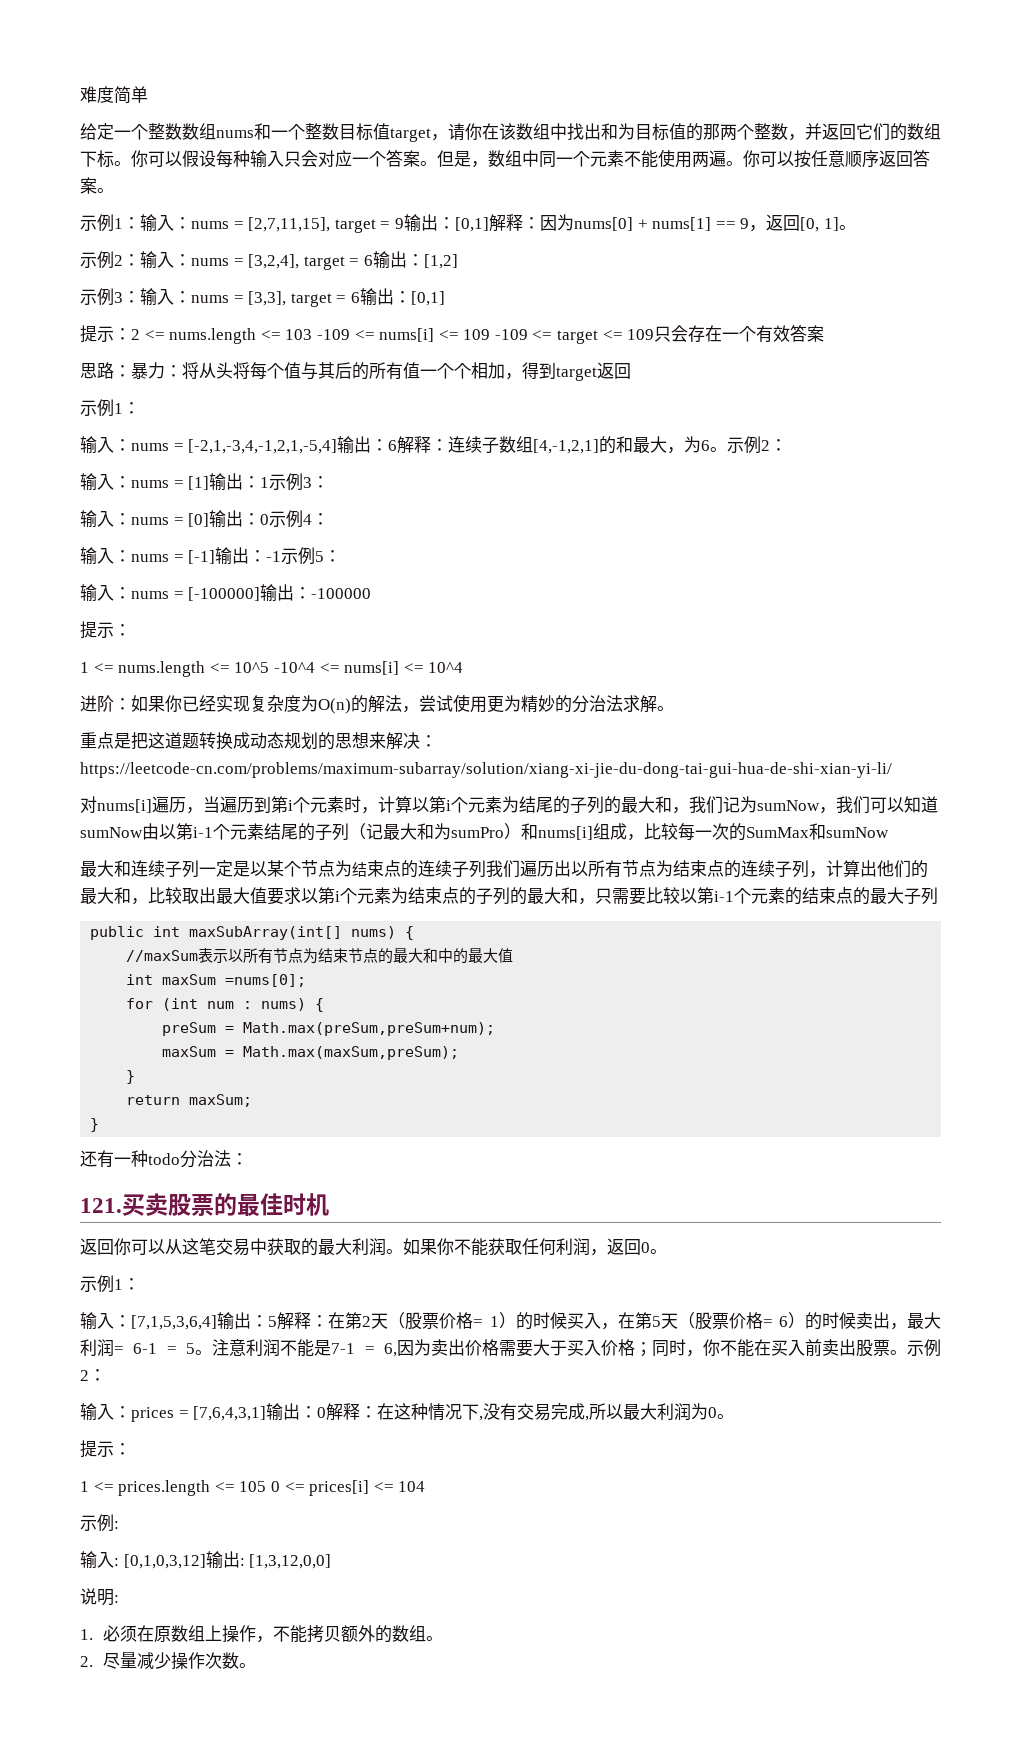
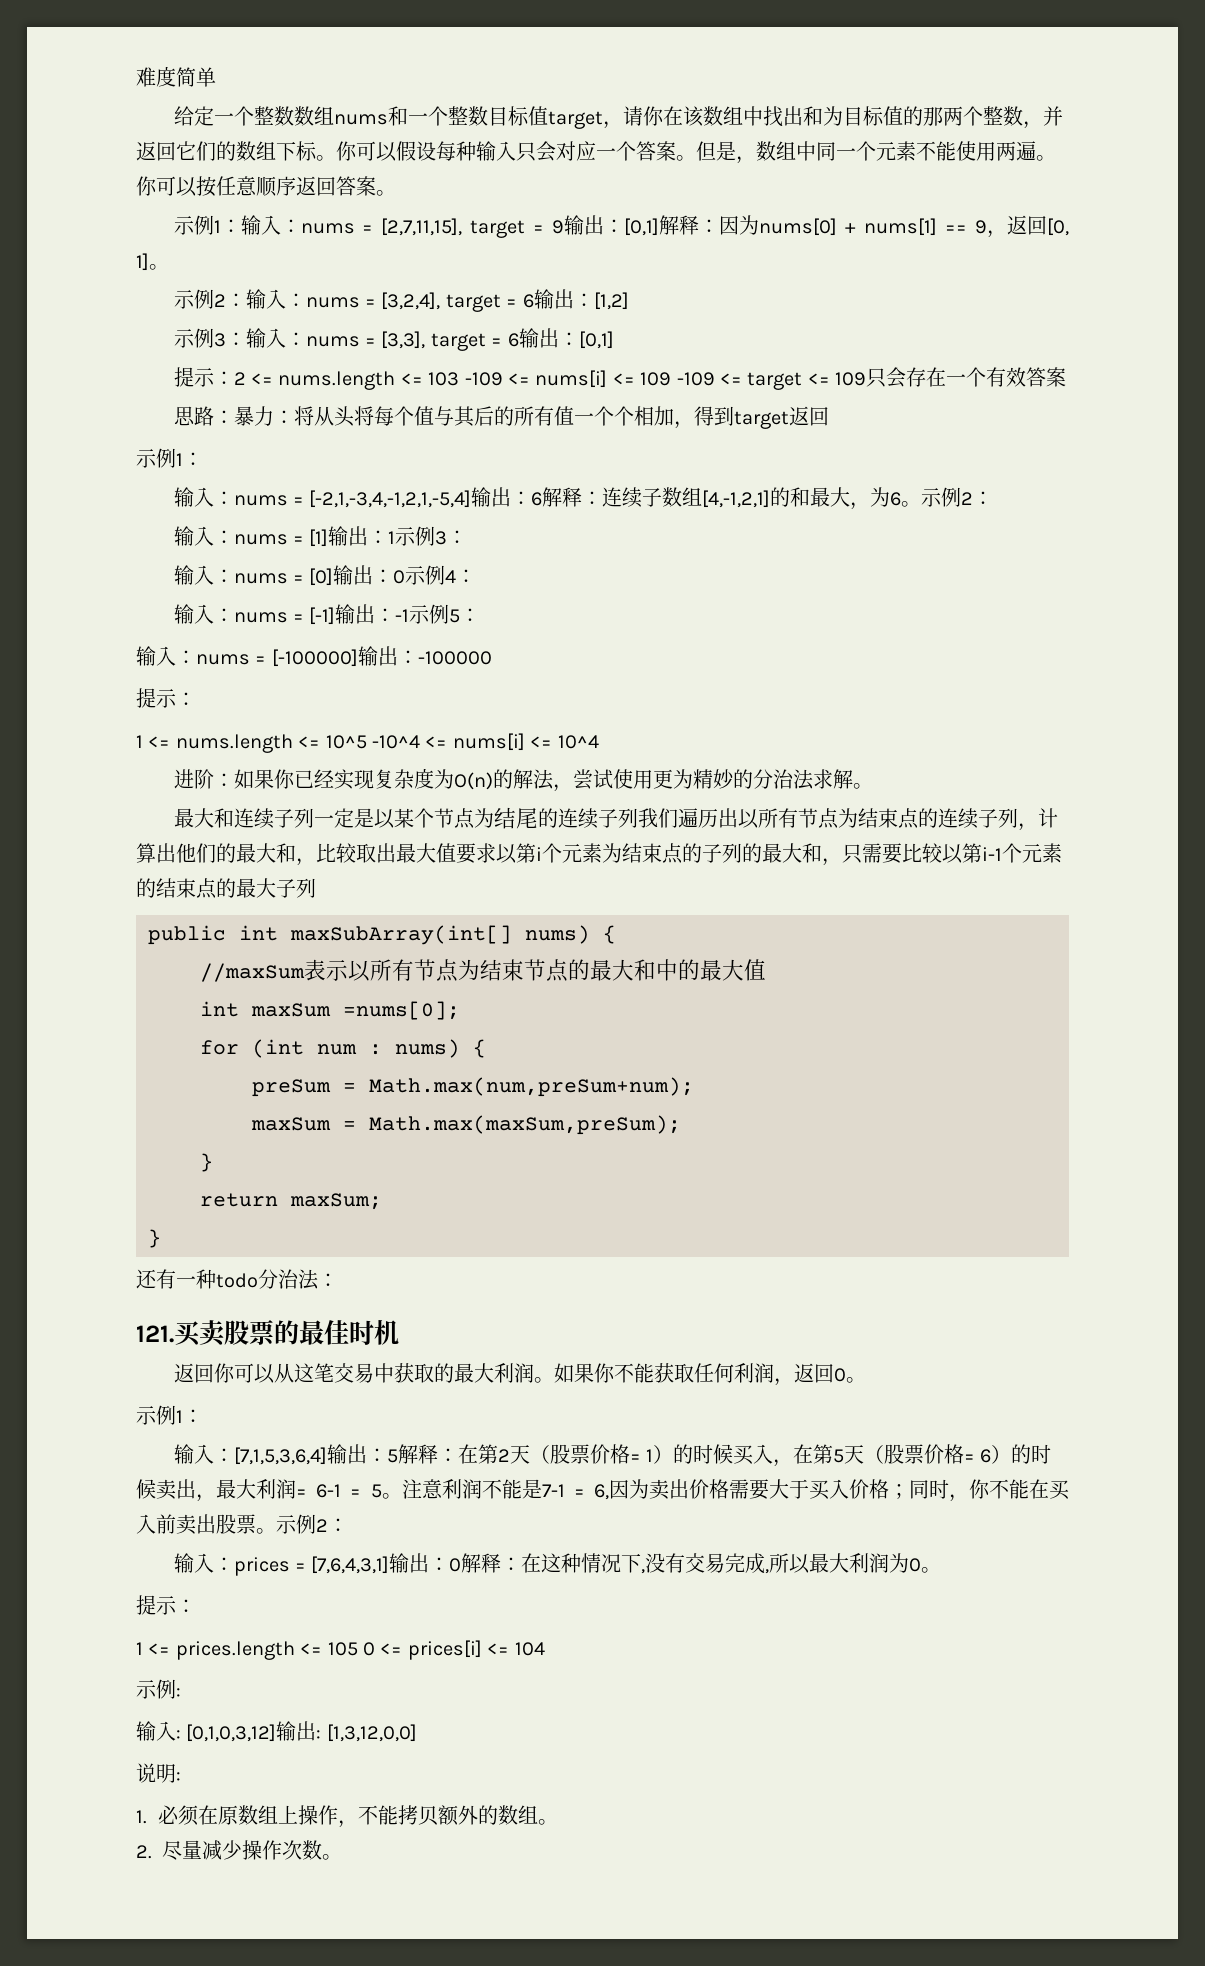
- 重点是把这道题转换成动态规划的思想来解决：https://leetcode-cn.com/problems/maximum-subarray/solution/xiang-xi-jie-du-dong-tai-gui-hua-de-shi-xian-yi-li/
- 对nums[i]遍历，当遍历到第i个元素时，计算以第i个元素为结尾的子列的最大和，我们记为sumNow，我们可以知道sumNow由以第i-1个元素结尾的子列（记最大和为sumPro）和nums[i]组成，比较每一次的SumMax和sumNow
- 最大和连续子列一定是以某个节点为结束点的连续子列我们遍历出以所有节点为结束点的连续子列，计算出他们的最大和，比较取出最大值要求以第i个元素为结束点的子列的最大和，只需要比较以第i-1个元素的结束点的最大子列
+ 最大和连续子列一定是以某个节点为结尾的连续子列我们遍历出以所有节点为结束点的连续子列，计算出他们的最大和，比较取出最大值要求以第i个元素为结束点的子列的最大和，只需要比较以第i-1个元素的结束点的最大子列
- preSum = Math.max(preSum,preSum+num);
+ preSum = Math.max(num,preSum+num);

